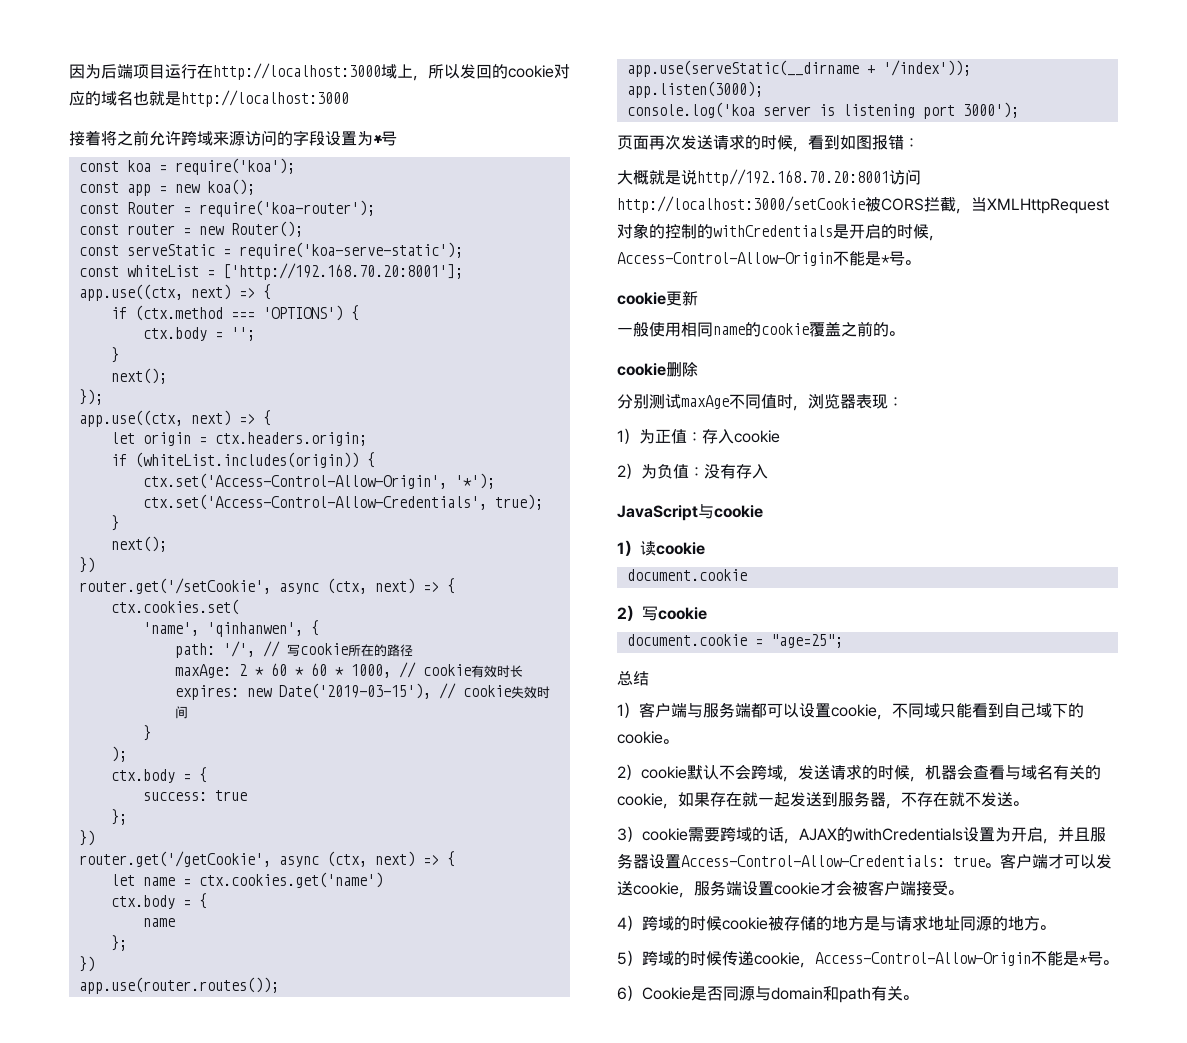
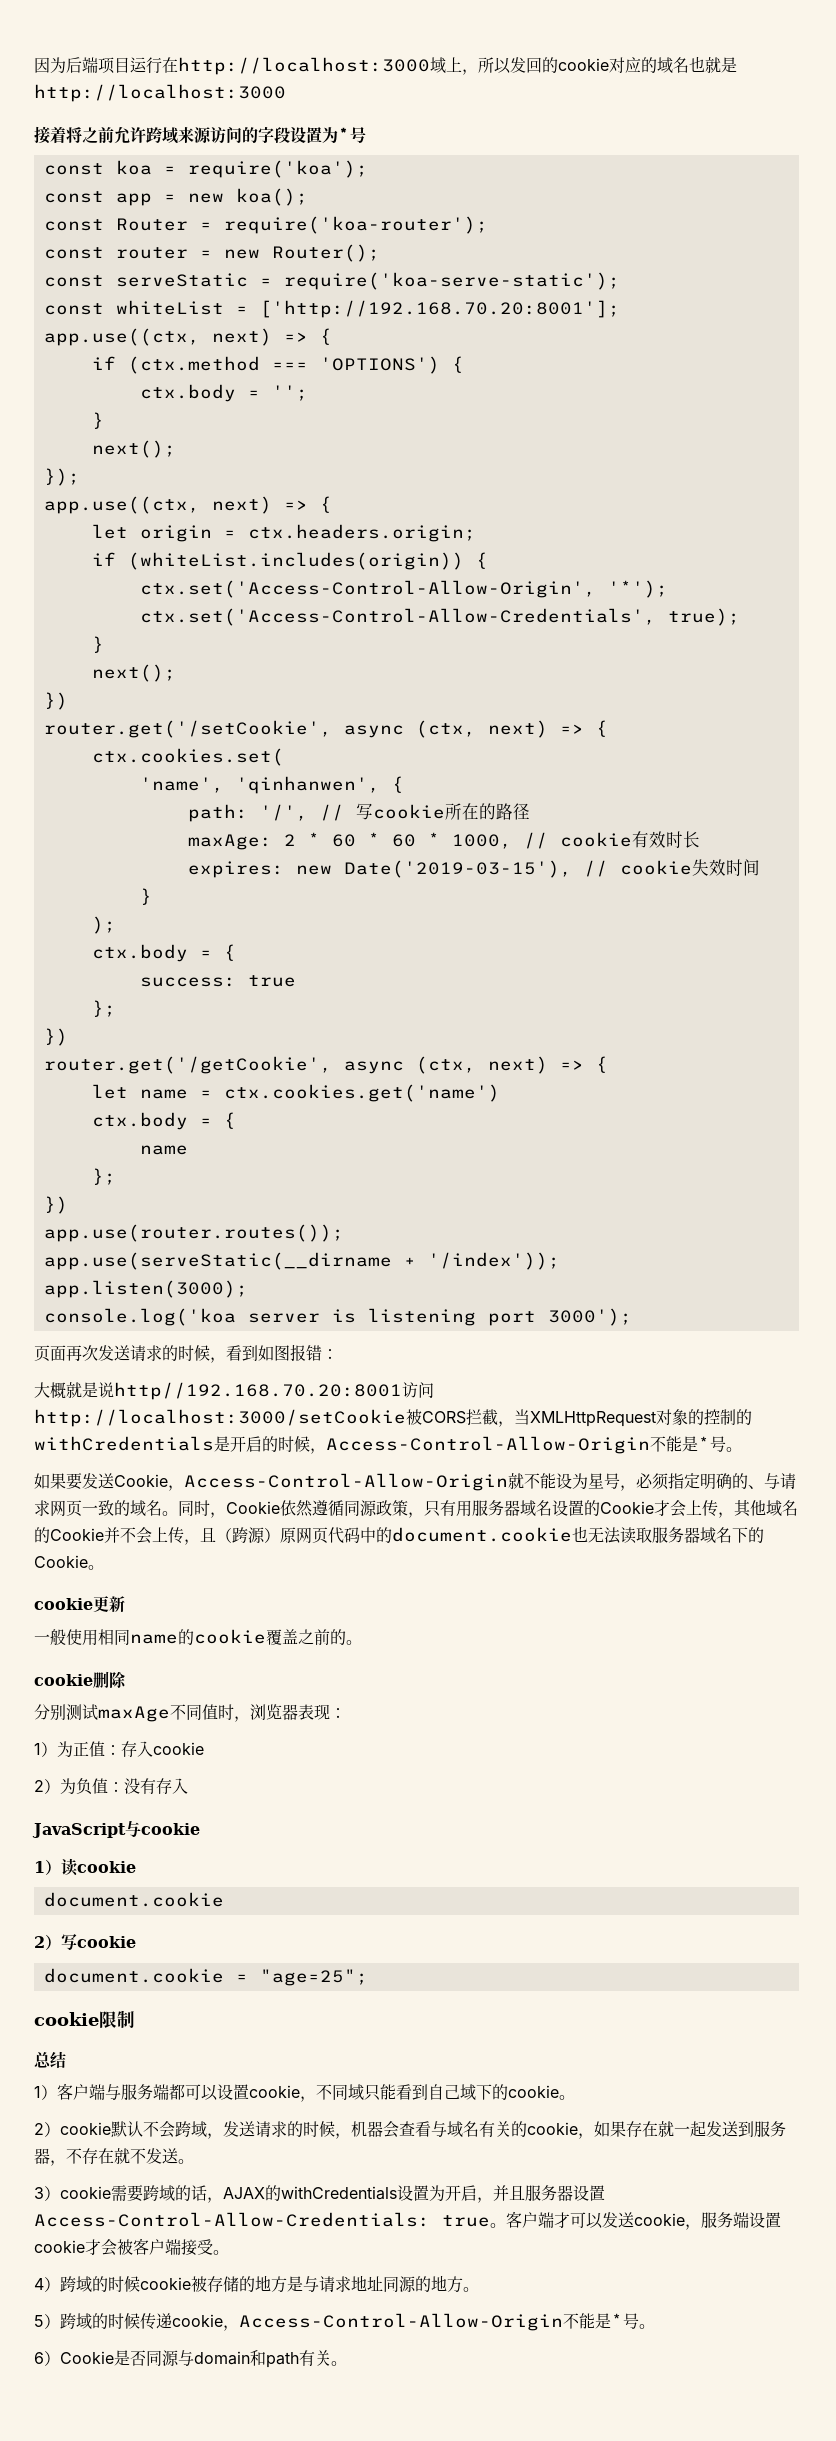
+ 如果要发送Cookie，Access-Control-Allow-Origin就不能设为星号，必须指定明确的、与请求网页一致的域名。同时，Cookie依然遵循同源政策，只有用服务器域名设置的Cookie才会上传，其他域名的Cookie并不会上传，且（跨源）原网页代码中的document.cookie也无法读取服务器域名下的Cookie。
+ cookie限制

